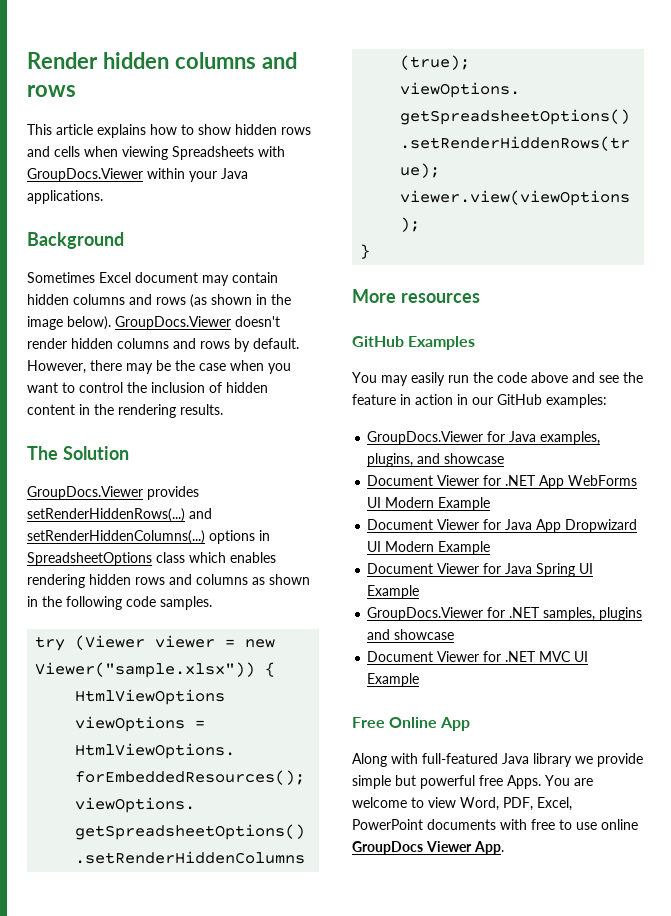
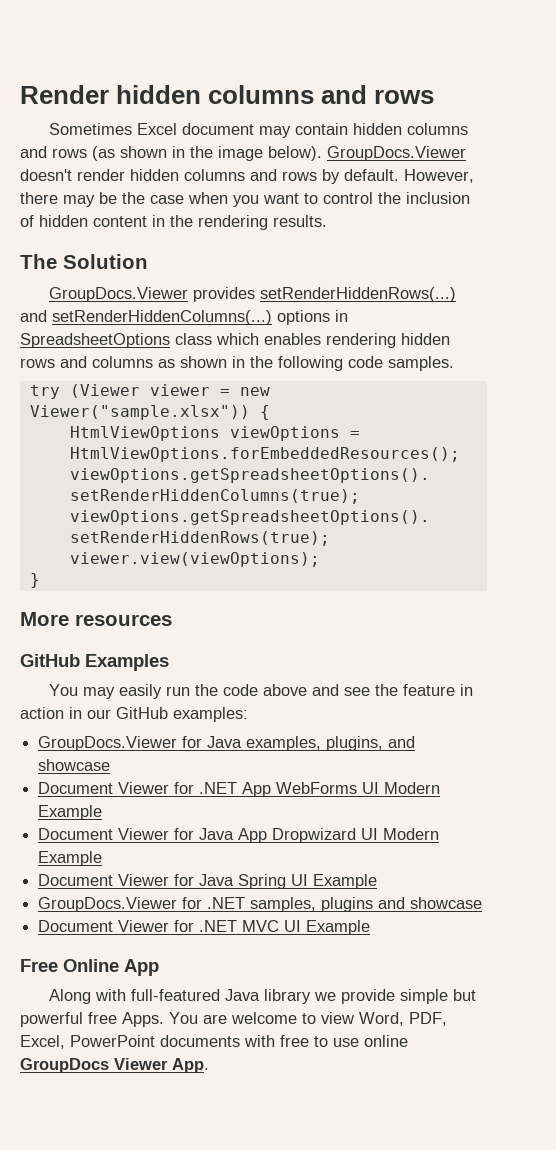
- This article explains how to show hidden rows and cells when viewing Spreadsheets with GroupDocs.Viewer within your Java applications.
- Background

